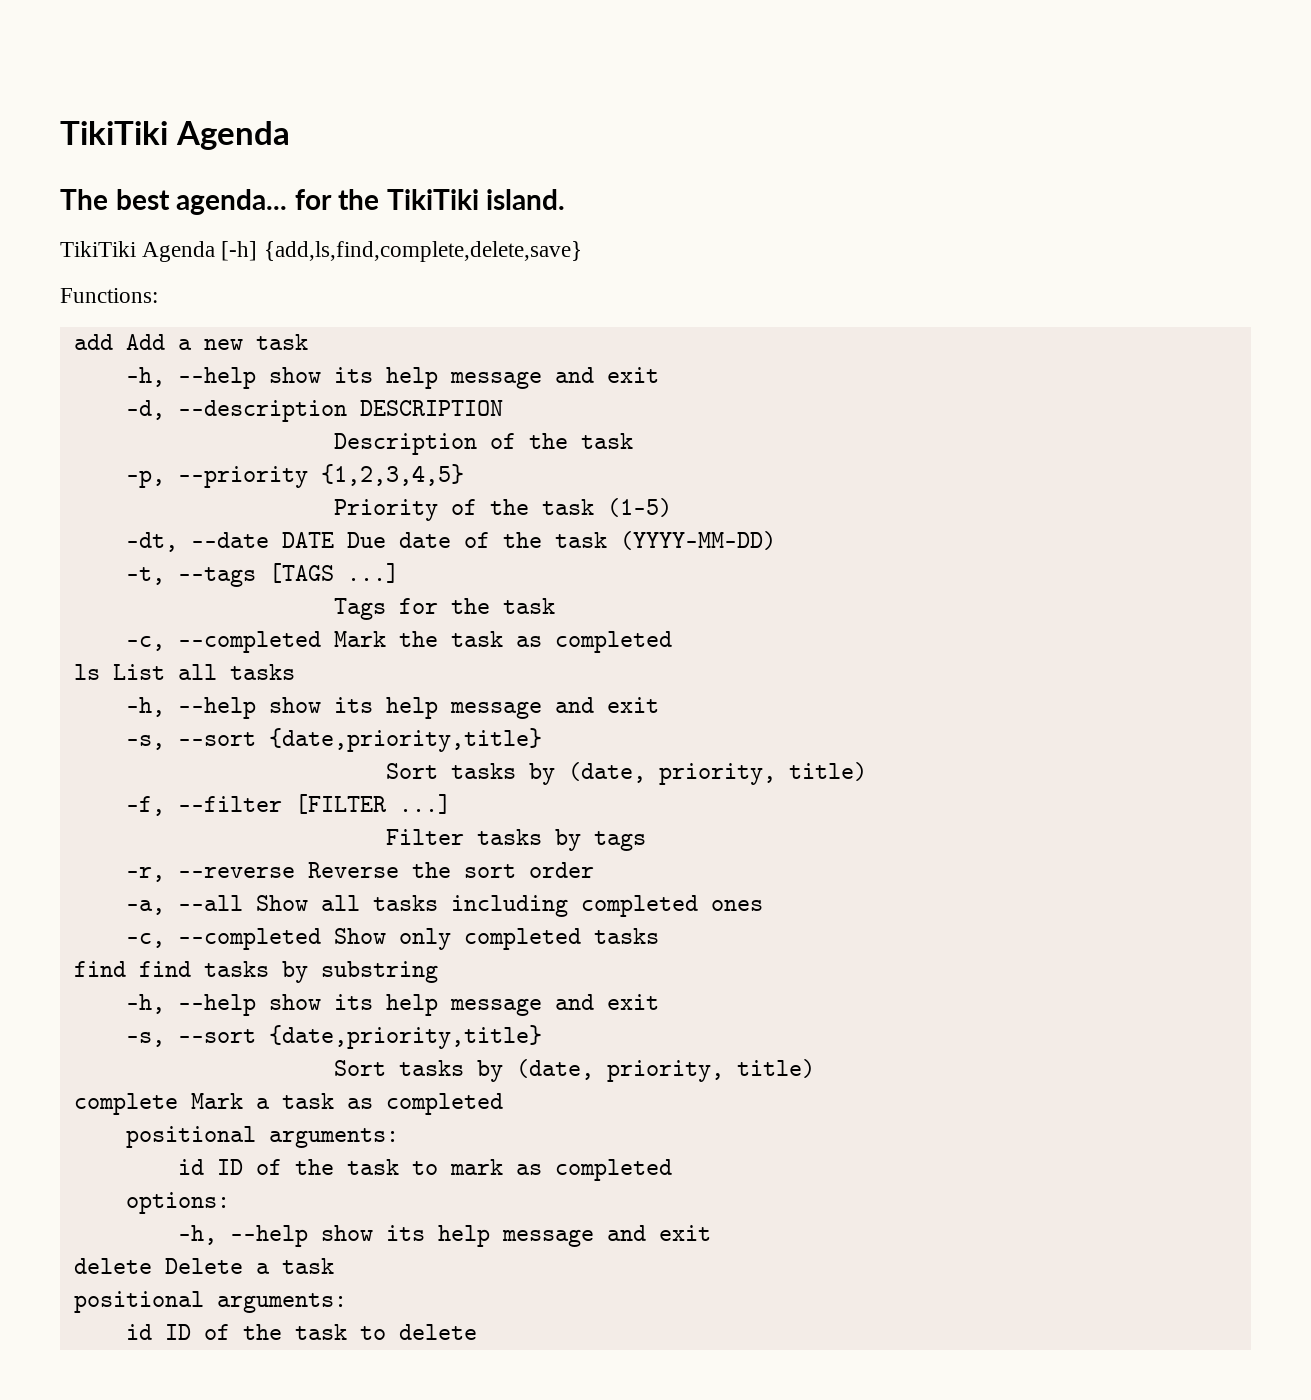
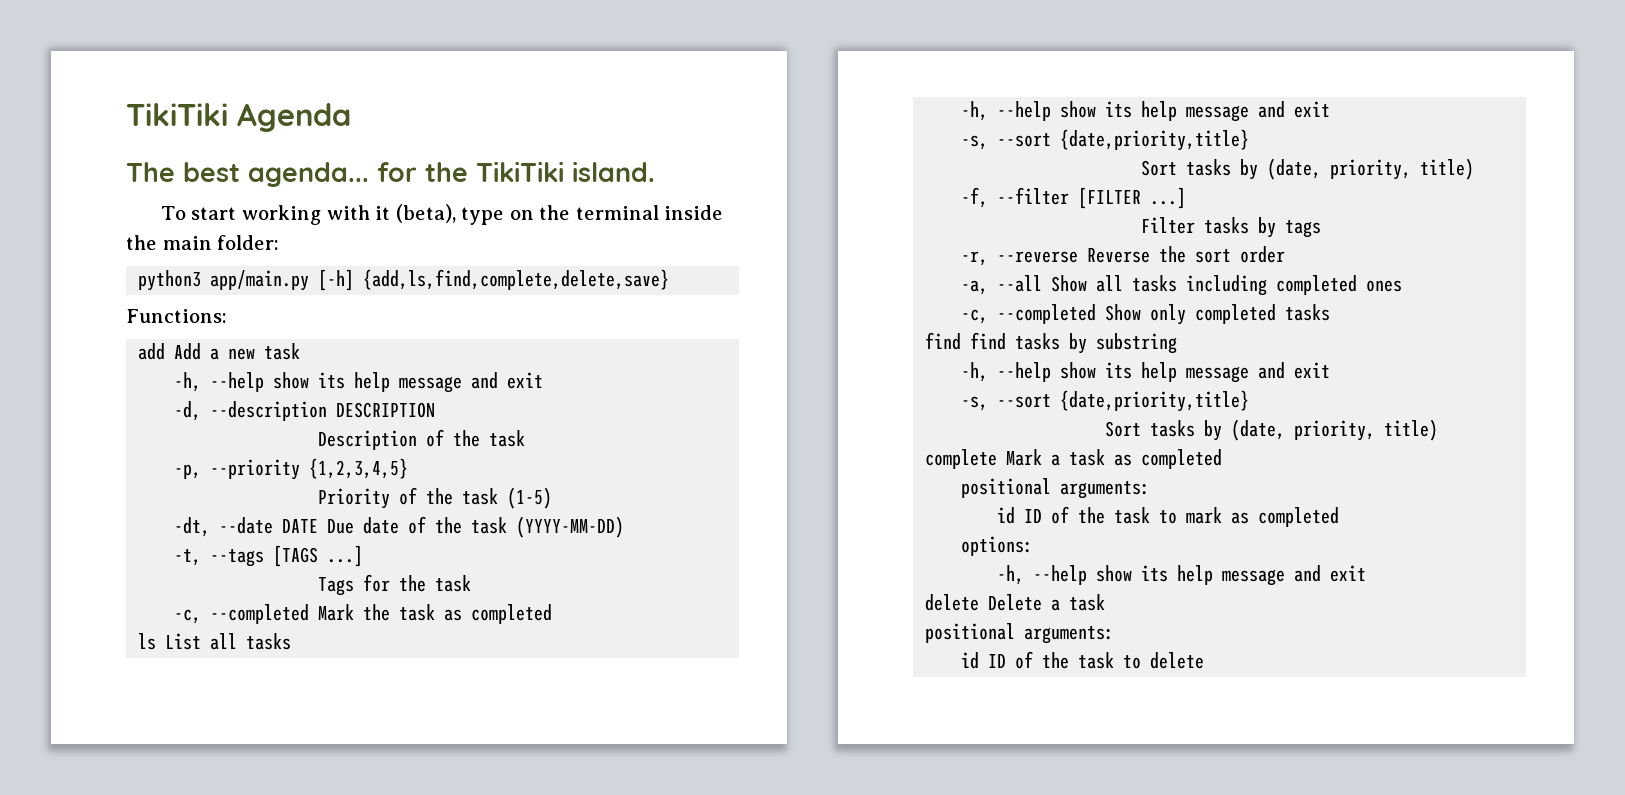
- TikiTiki Agenda [-h] {add,ls,find,complete,delete,save}
+ To start working with it (beta), type on the terminal inside the main folder:
+ python3 app/main.py [-h] {add,ls,find,complete,delete,save}

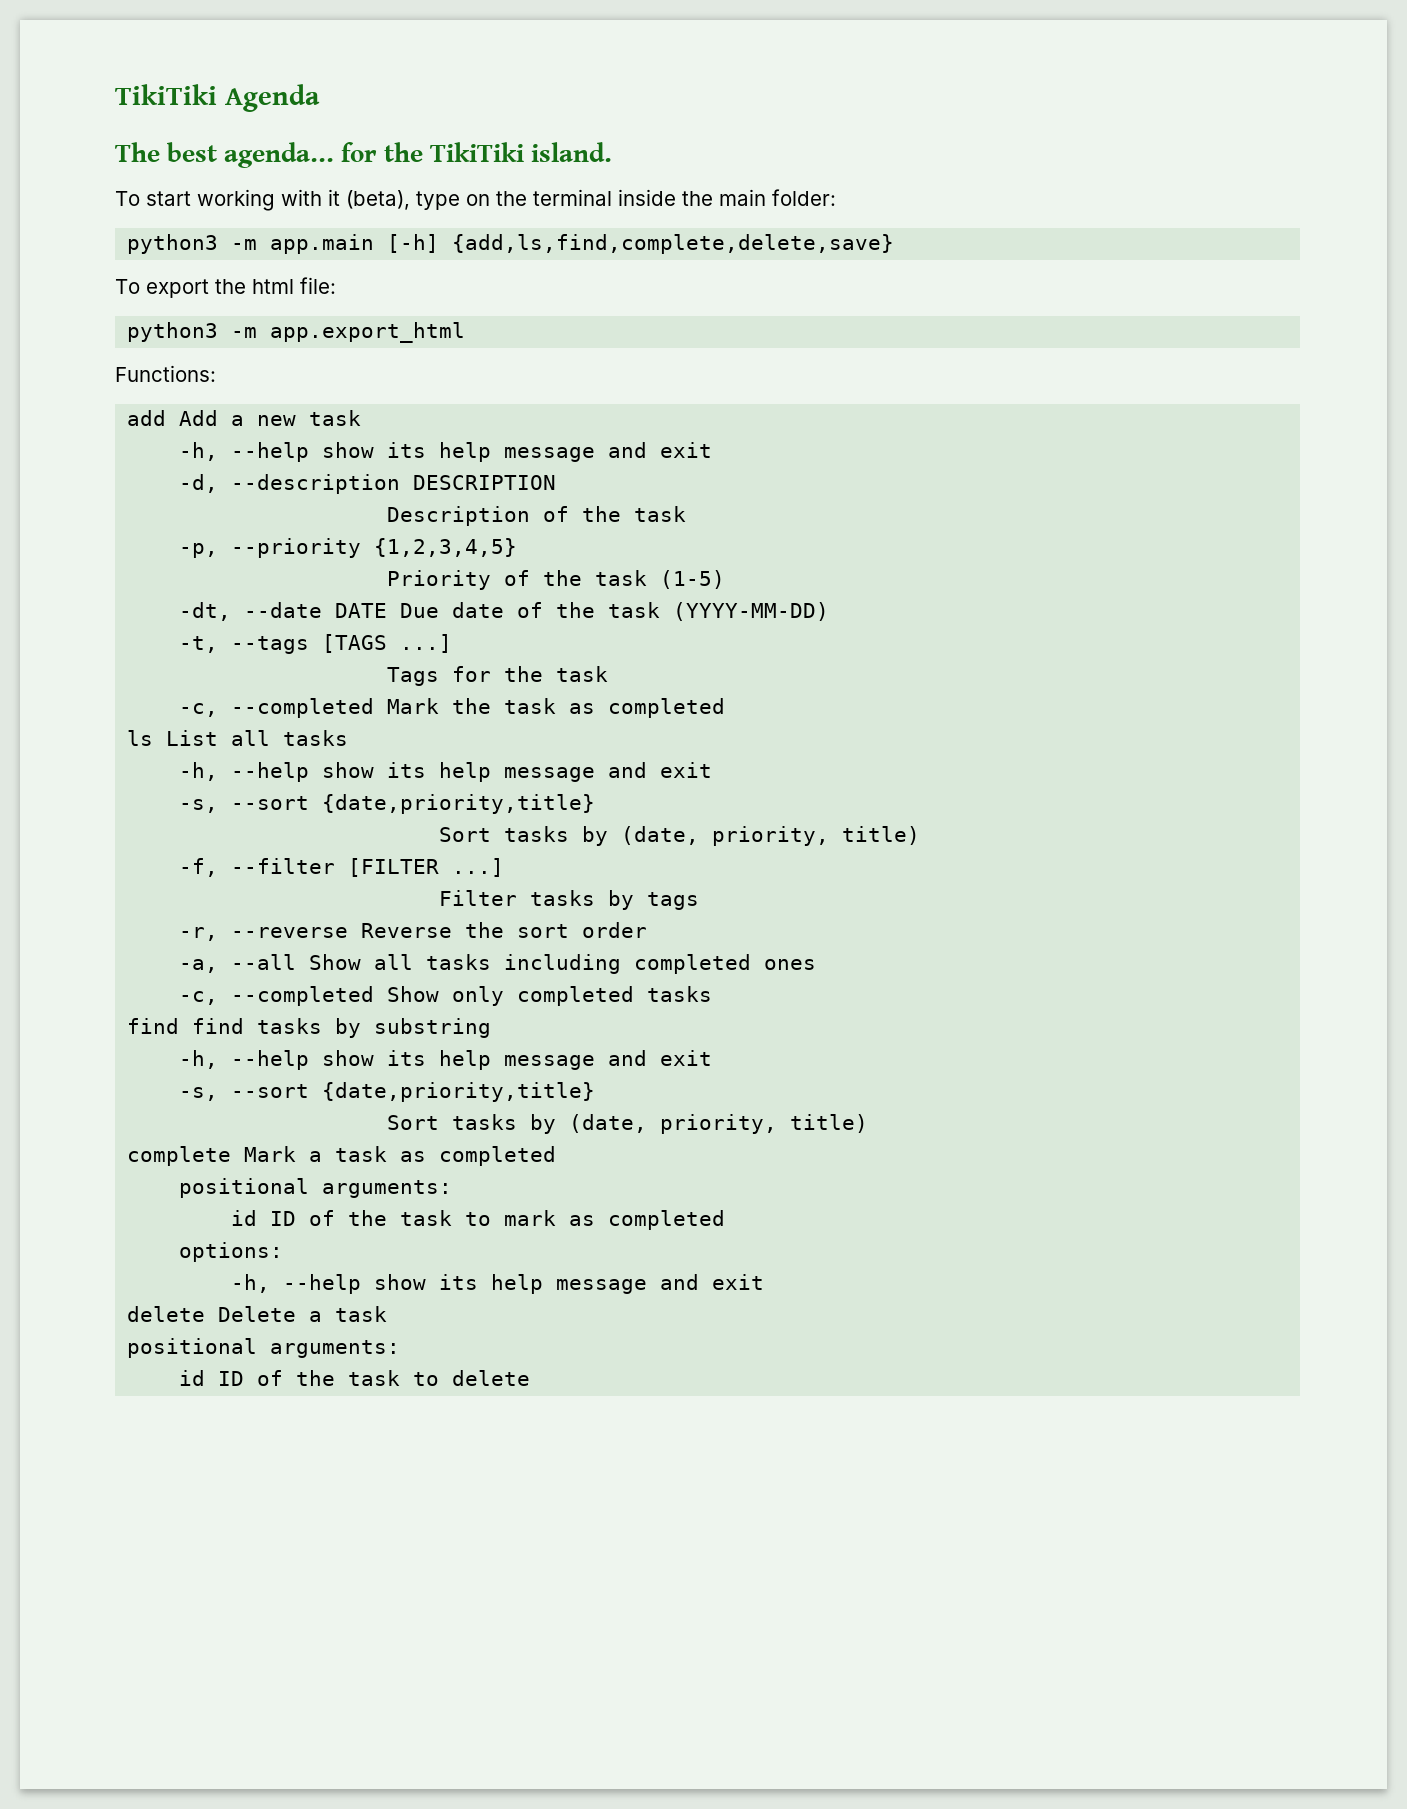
- python3 app/main.py [-h] {add,ls,find,complete,delete,save}
+ python3 -m app.main [-h] {add,ls,find,complete,delete,save}
+ To export the html file:
+ python3 -m app.export_html

